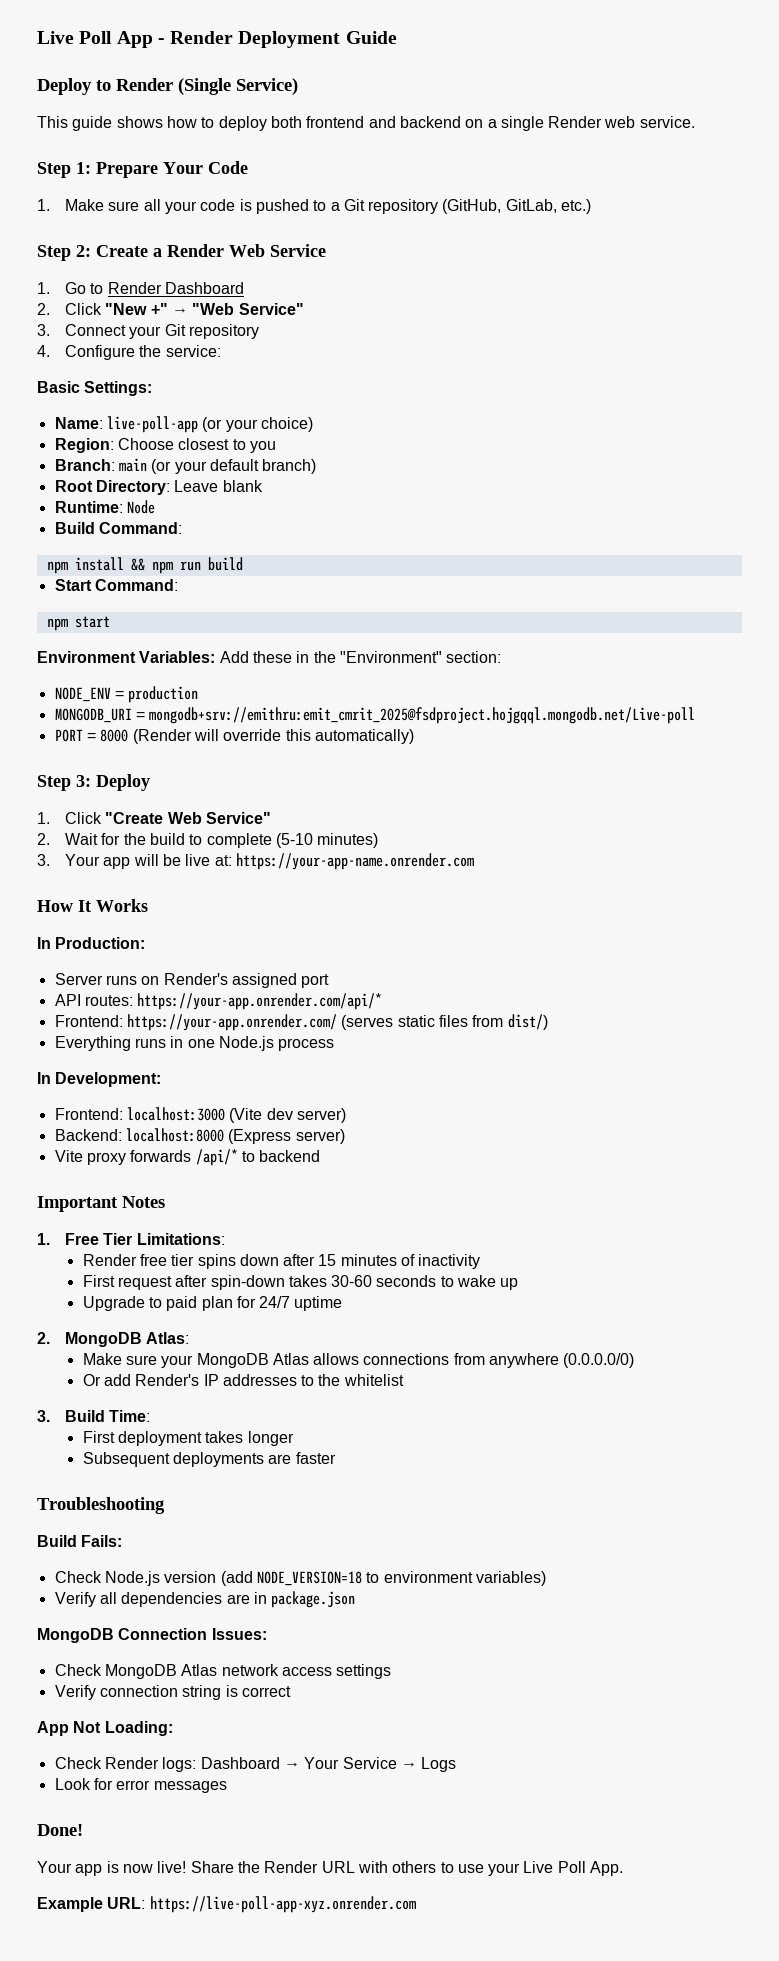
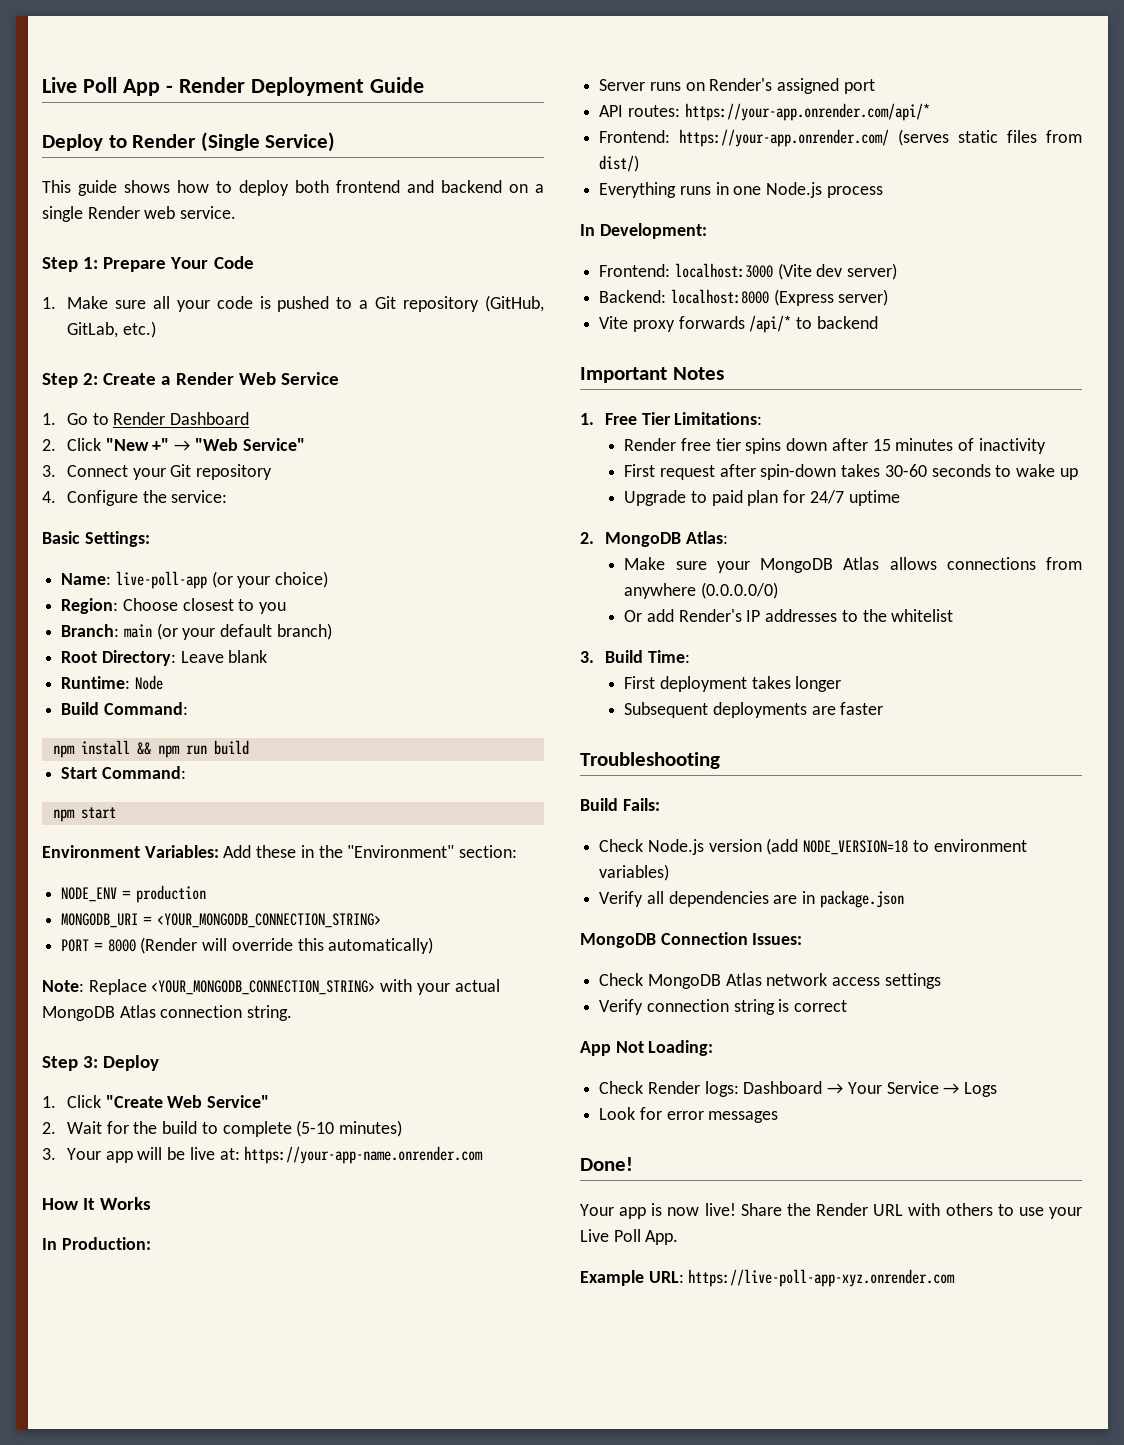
- MONGODB_URI = mongodb+srv://emithru:emit_cmrit_2025@fsdproject.hojgqql.mongodb.net/Live-poll
+ MONGODB_URI = <YOUR_MONGODB_CONNECTION_STRING>
+ Note: Replace <YOUR_MONGODB_CONNECTION_STRING> with your actual MongoDB Atlas connection string.

